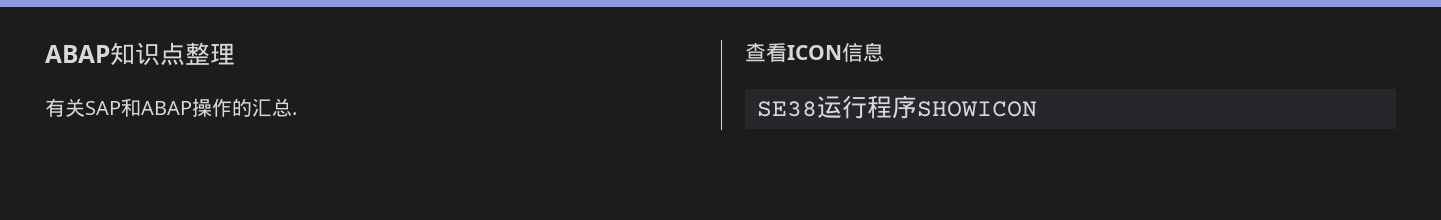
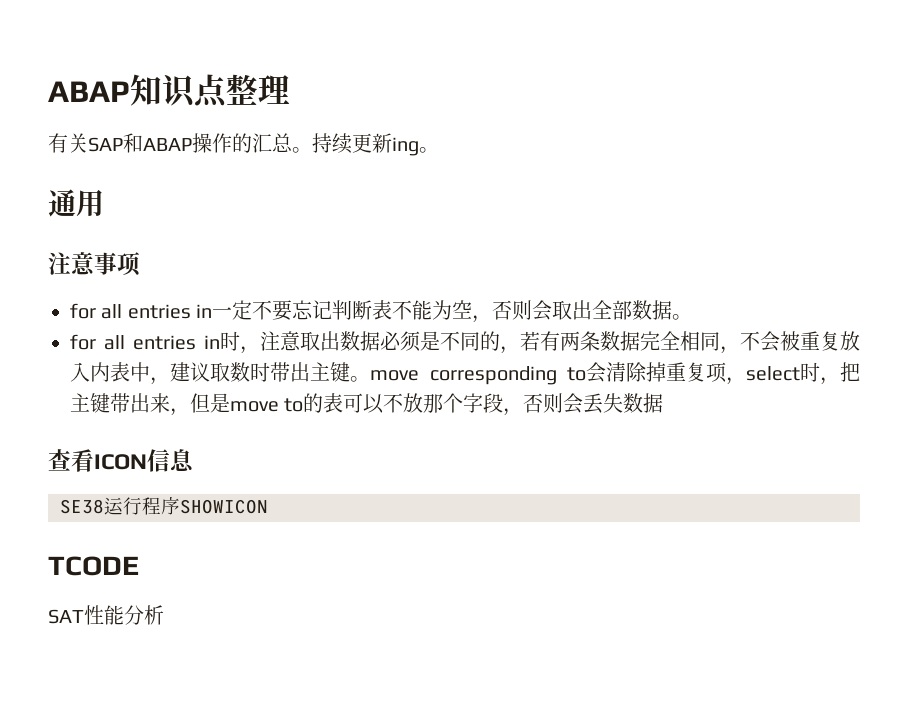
- 有关SAP和ABAP操作的汇总.
+ 有关SAP和ABAP操作的汇总。持续更新ing。
+ 通用
+ 注意事项
+ for all entries in一定不要忘记判断表不能为空，否则会取出全部数据。
+ for all entries in时，注意取出数据必须是不同的，若有两条数据完全相同，不会被重复放入内表中，建议取数时带出主键。move corresponding to会清除掉重复项，select时，把主键带出来，但是move to的表可以不放那个字段，否则会丢失数据
+ TCODE
+ SAT性能分析

